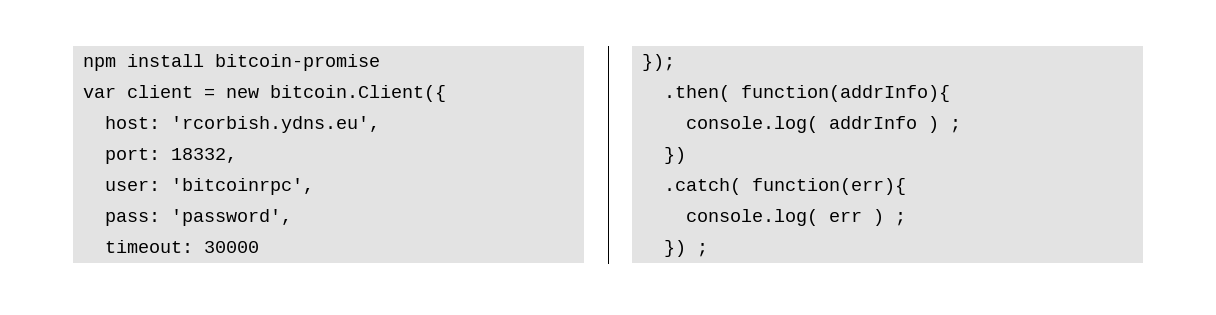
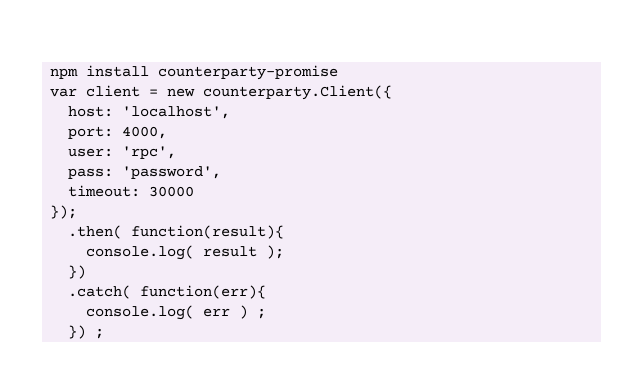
- npm install bitcoin-promise
+ npm install counterparty-promise
- var client = new bitcoin.Client({
+ var client = new counterparty.Client({
- host: 'rcorbish.ydns.eu',
+ host: 'localhost',
- port: 18332,
+ port: 4000,
- user: 'bitcoinrpc',
+ user: 'rpc',
- .then( function(addrInfo){
- console.log( addrInfo ) ;
+ .then( function(result){
+ console.log( result );

